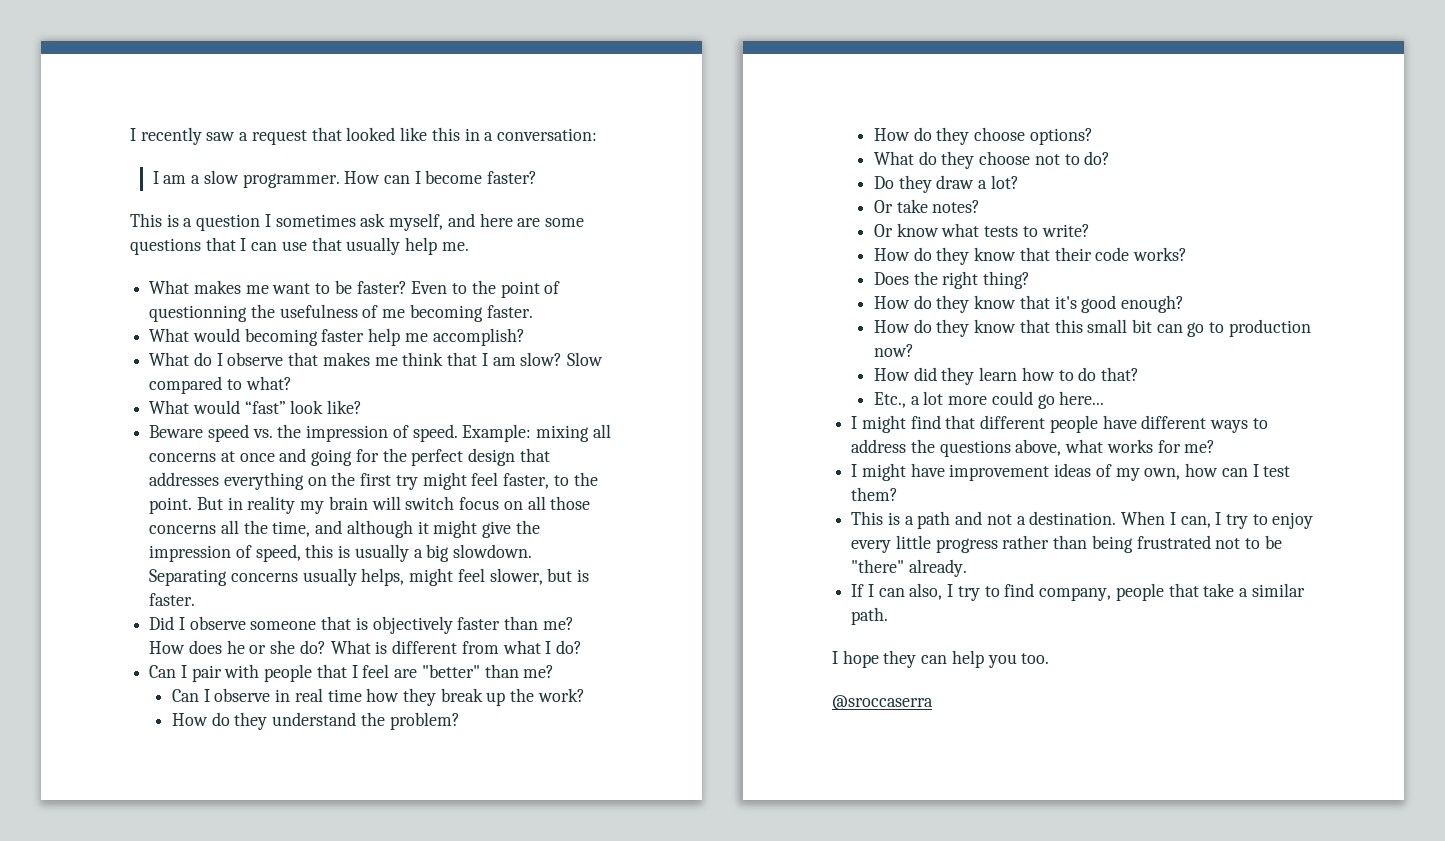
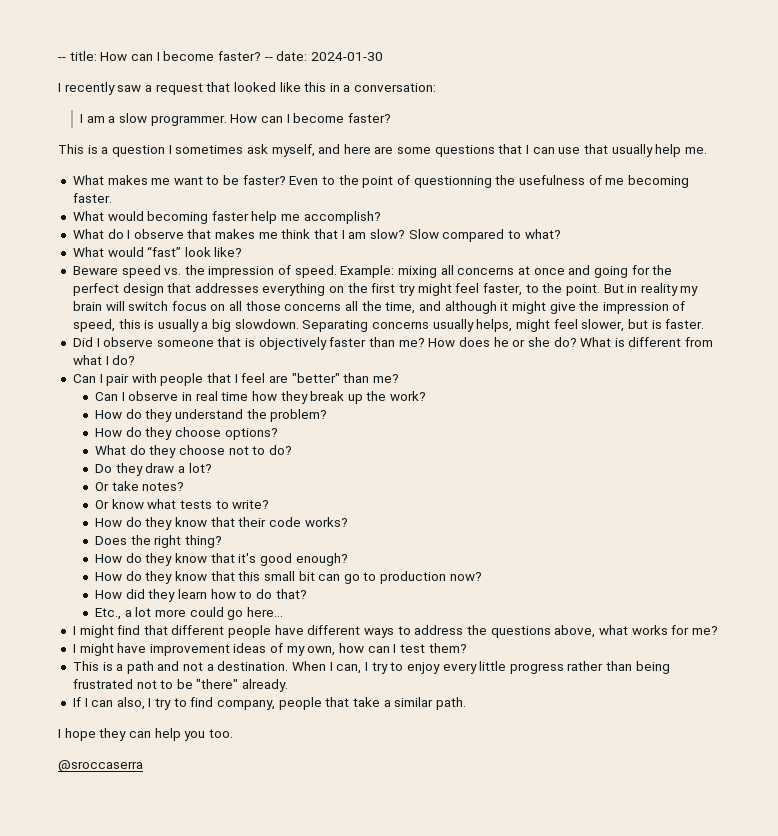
+ -- title: How can I become faster? -- date: 2024-01-30

